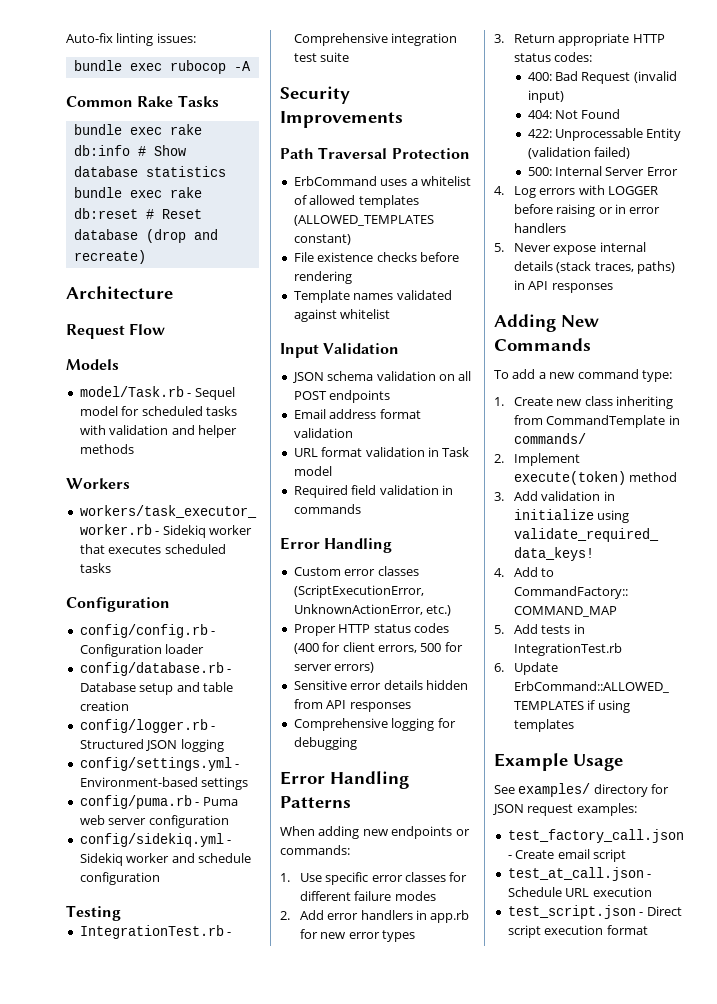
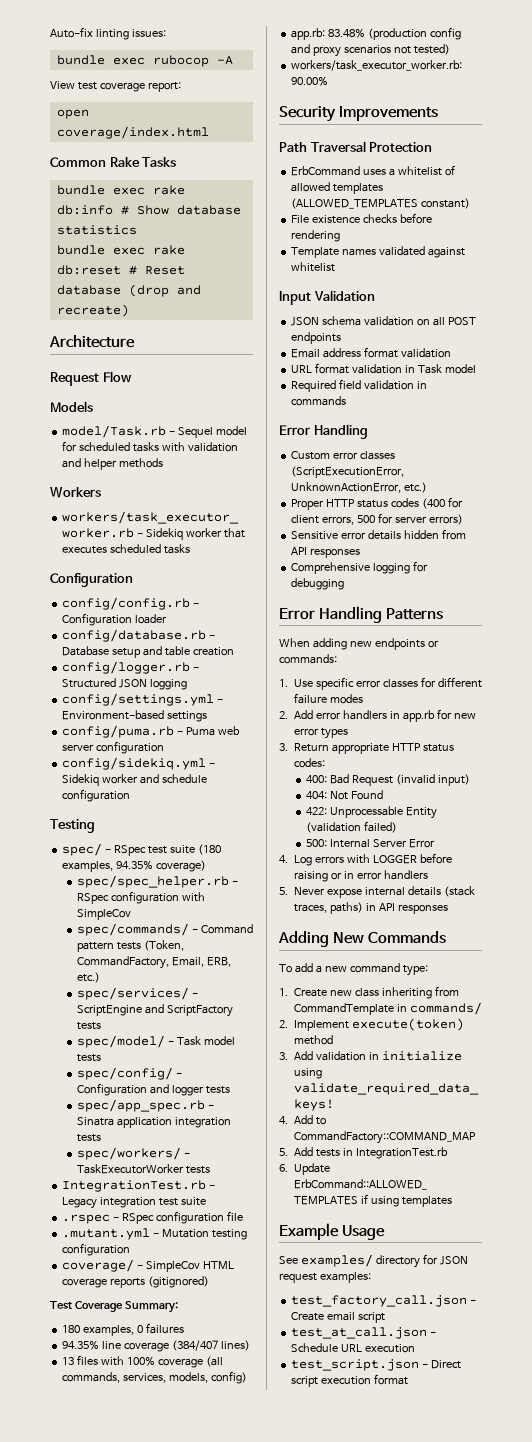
+ View test coverage report:
+ open coverage/index.html
+ spec/ - RSpec test suite (180 examples, 94.35% coverage)
+ spec/spec_helper.rb - RSpec configuration with SimpleCov
+ spec/commands/ - Command pattern tests (Token, CommandFactory, Email, ERB, etc.)
+ spec/services/ - ScriptEngine and ScriptFactory tests
+ spec/model/ - Task model tests
+ spec/config/ - Configuration and logger tests
+ spec/app_spec.rb - Sinatra application integration tests
+ spec/workers/ - TaskExecutorWorker tests
- IntegrationTest.rb - Comprehensive integration test suite
+ IntegrationTest.rb - Legacy integration test suite
+ .rspec - RSpec configuration file
+ .mutant.yml - Mutation testing configuration
+ coverage/ - SimpleCov HTML coverage reports (gitignored)
+ Test Coverage Summary:
+ 180 examples, 0 failures
+ 94.35% line coverage (384/407 lines)
+ 13 files with 100% coverage (all commands, services, models, config)
+ app.rb: 83.48% (production config and proxy scenarios not tested)
+ workers/task_executor_worker.rb: 90.00%

